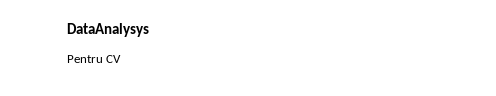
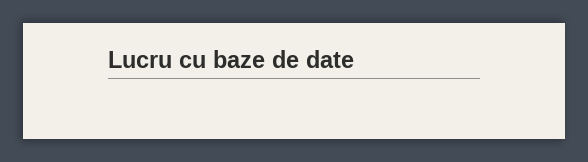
- DataAnalysys
- Pentru CV
+ Lucru cu baze de date

